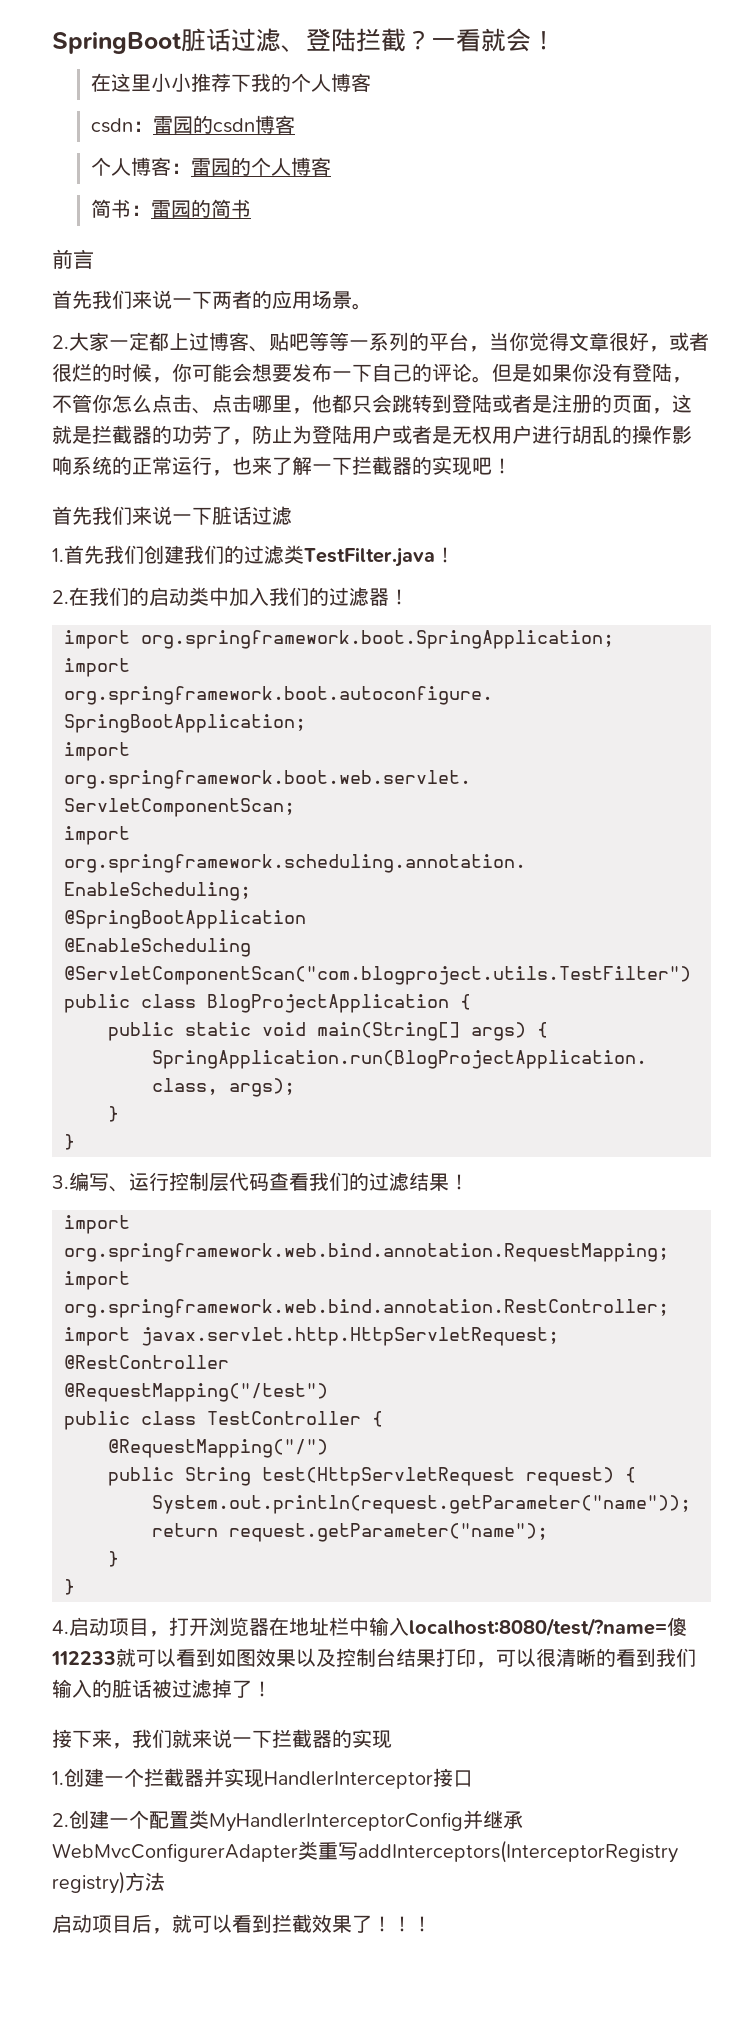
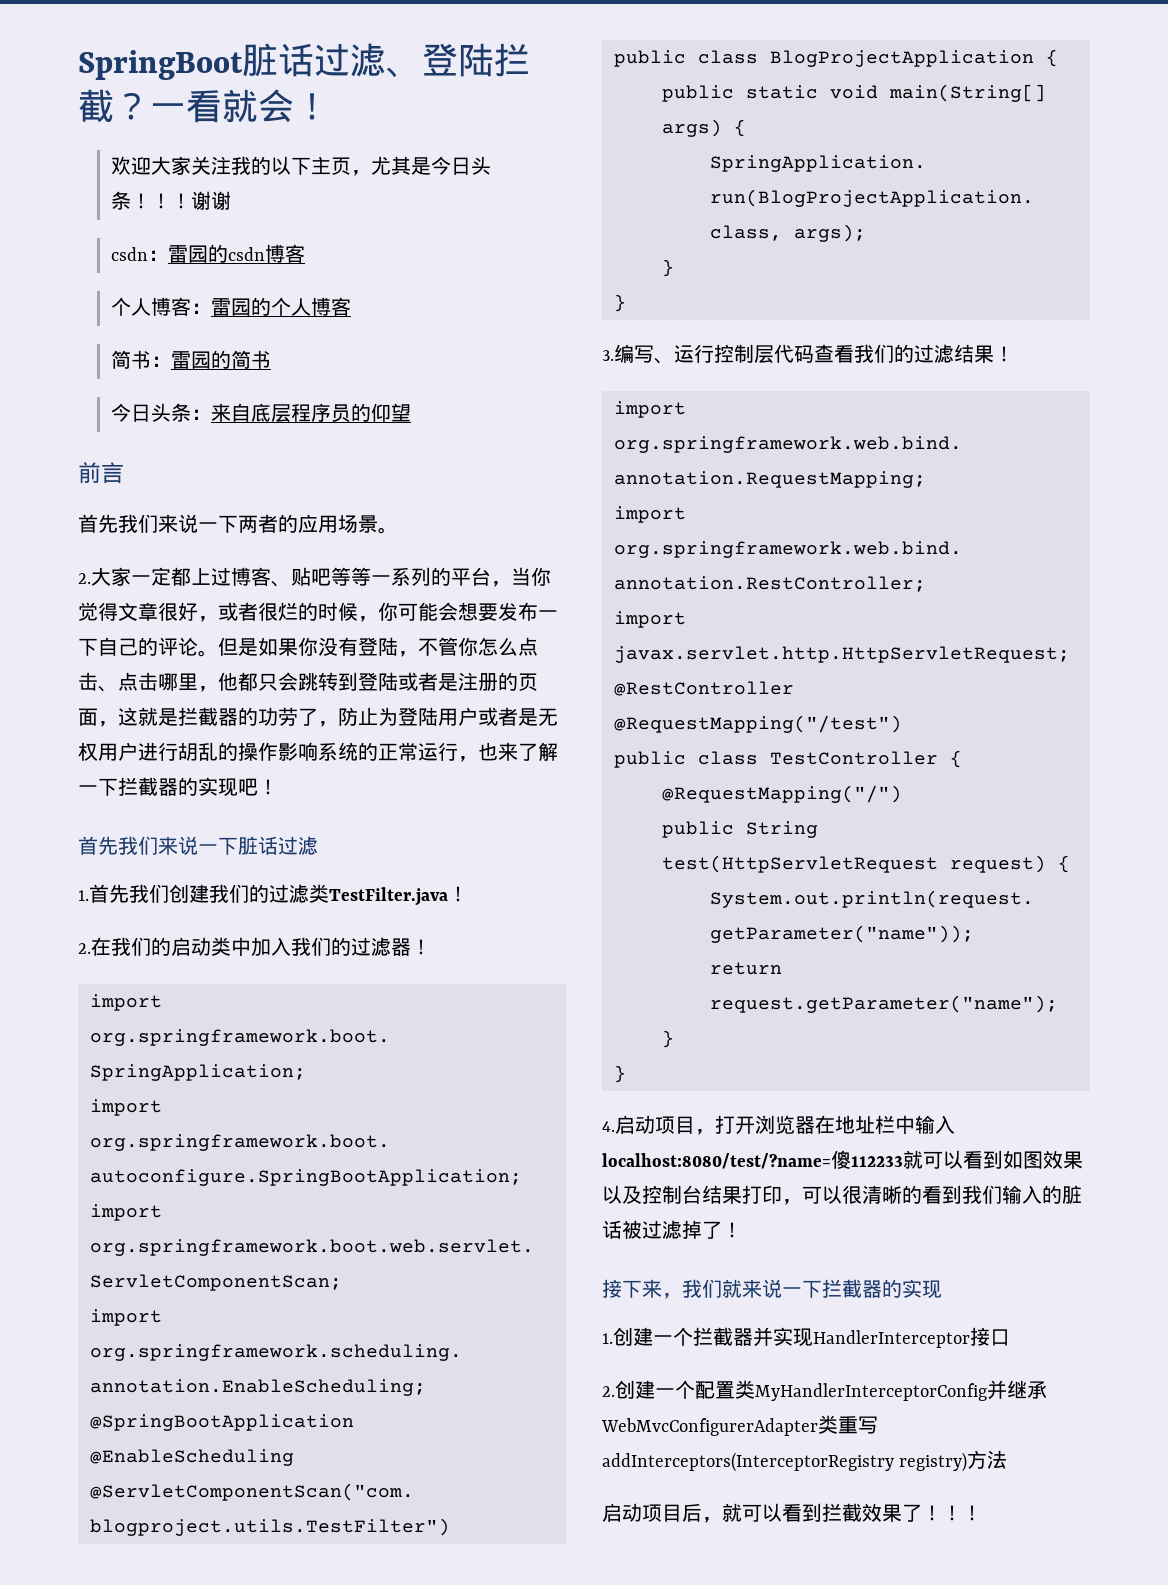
- 在这里小小推荐下我的个人博客
+ 欢迎大家关注我的以下主页，尤其是今日头条！！！谢谢
+ 今日头条：来自底层程序员的仰望

